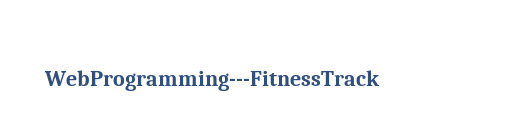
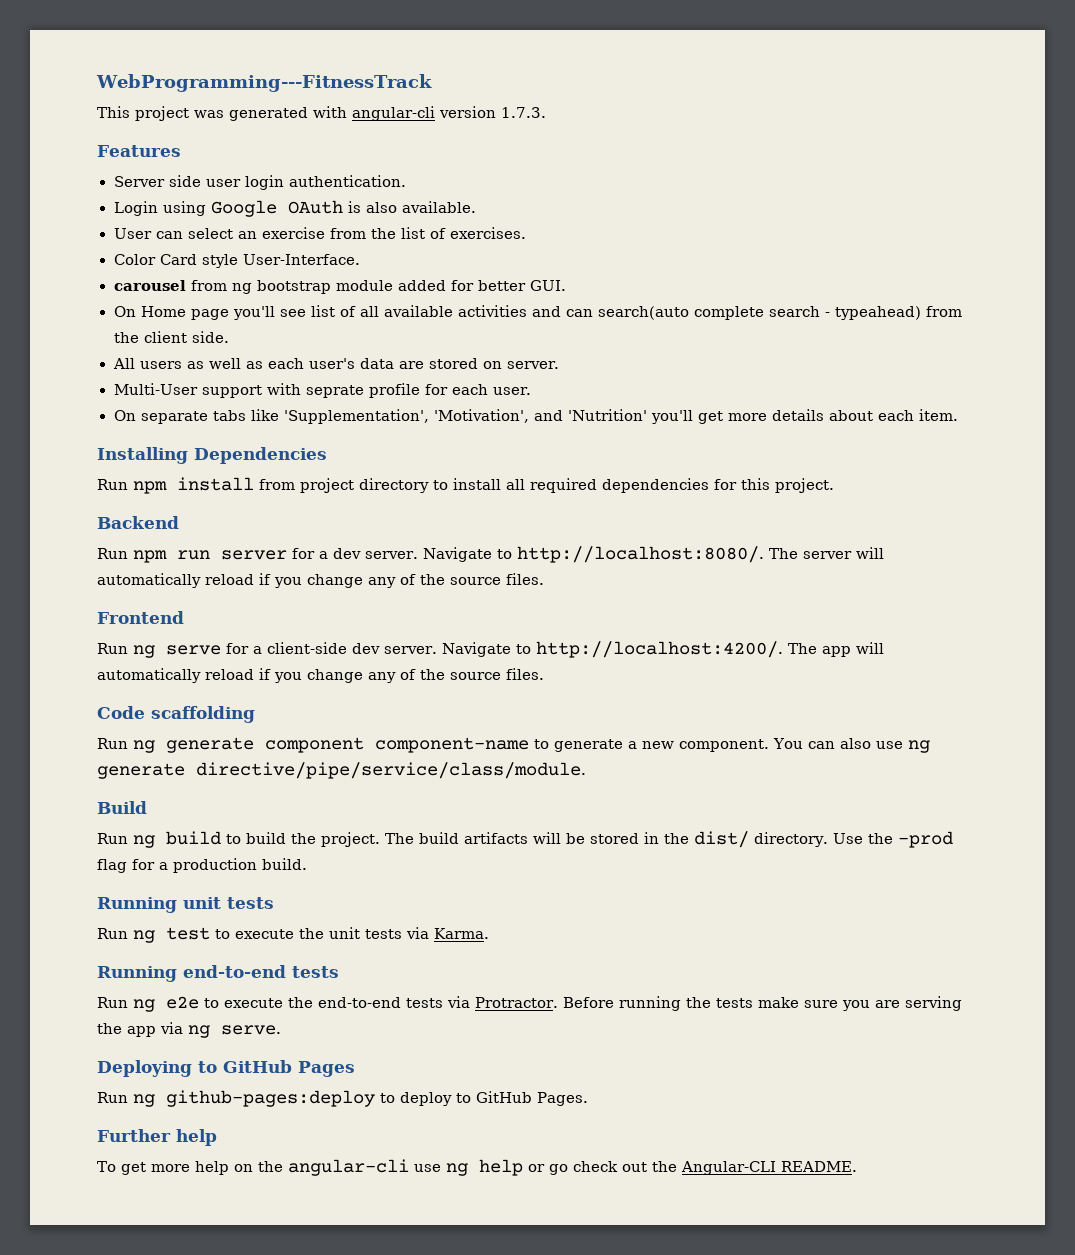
+ This project was generated with angular-cli version 1.7.3.
+ Features
+ Server side user login authentication.
+ Login using Google OAuth is also available.
+ User can select an exercise from the list of exercises.
+ Color Card style User-Interface.
+ carousel from ng bootstrap module added for better GUI.
+ On Home page you'll see list of all available activities and can search(auto complete search - typeahead) from the client side.
+ All users as well as each user's data are stored on server.
+ Multi-User support with seprate profile for each user.
+ On separate tabs like 'Supplementation', 'Motivation', and 'Nutrition' you'll get more details about each item.
+ Installing Dependencies
+ Run npm install from project directory to install all required dependencies for this project.
+ Backend
+ Run npm run server for a dev server. Navigate to http://localhost:8080/. The server will automatically reload if you change any of the source files.
+ Frontend
+ Run ng serve for a client-side dev server. Navigate to http://localhost:4200/. The app will automatically reload if you change any of the source files.
+ Code scaffolding
+ Run ng generate component component-name to generate a new component. You can also use ng generate directive/pipe/service/class/module.
+ Build
+ Run ng build to build the project. The build artifacts will be stored in the dist/ directory. Use the -prod flag for a production build.
+ Running unit tests
+ Run ng test to execute the unit tests via Karma.
+ Running end-to-end tests
+ Run ng e2e to execute the end-to-end tests via Protractor. Before running the tests make sure you are serving the app via ng serve.
+ Deploying to GitHub Pages
+ Run ng github-pages:deploy to deploy to GitHub Pages.
+ Further help
+ To get more help on the angular-cli use ng help or go check out the Angular-CLI README.

